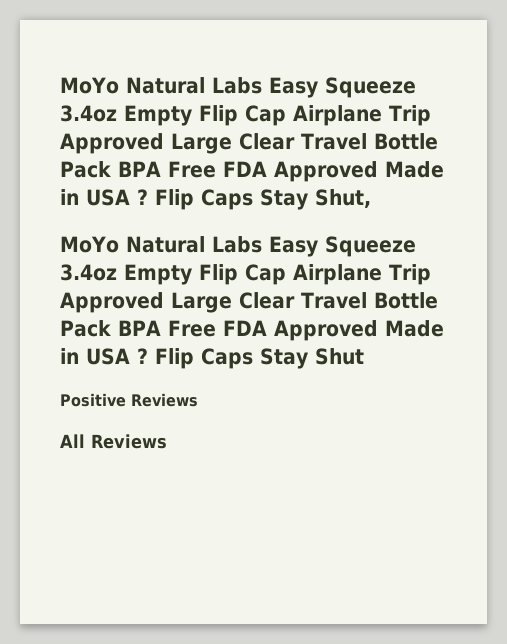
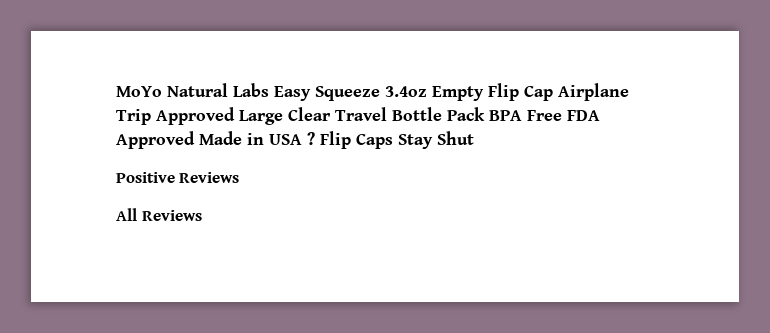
- Flip Caps Stay Shut,
- MoYo Natural Labs Easy Squeeze 3.4oz Empty Flip Cap Airplane Trip Approved Large Clear Travel Bottle Pack BPA Free FDA Approved Made in USA ? Flip Caps Stay Shut
+ Flip Caps Stay Shut

